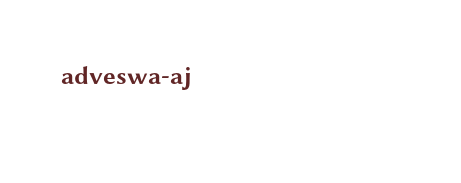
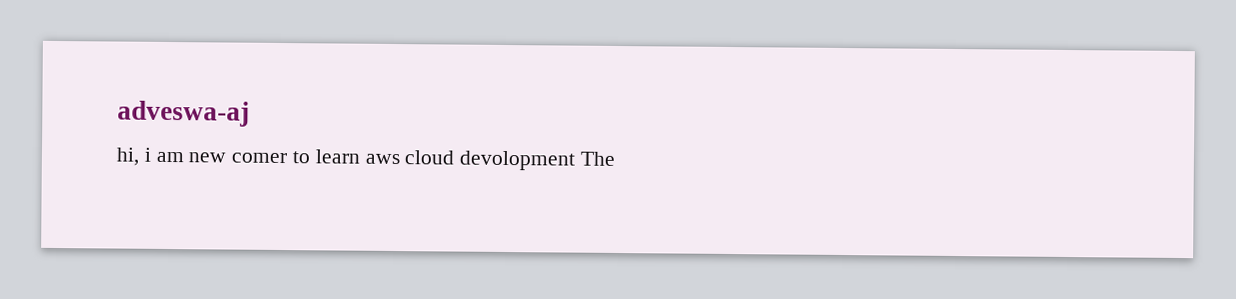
+ hi, i am new comer to learn aws cloud devolopment The

